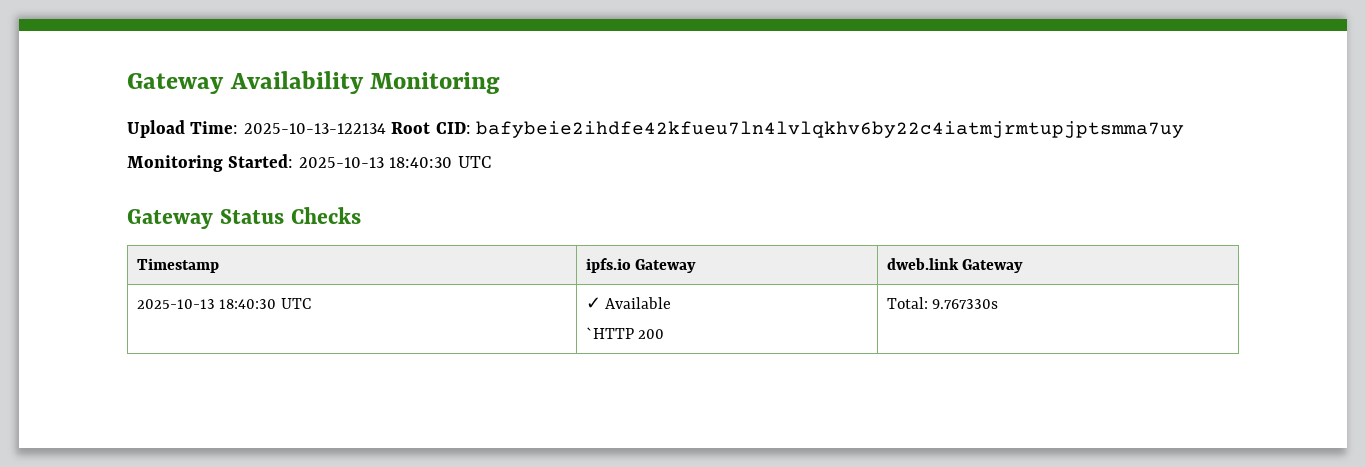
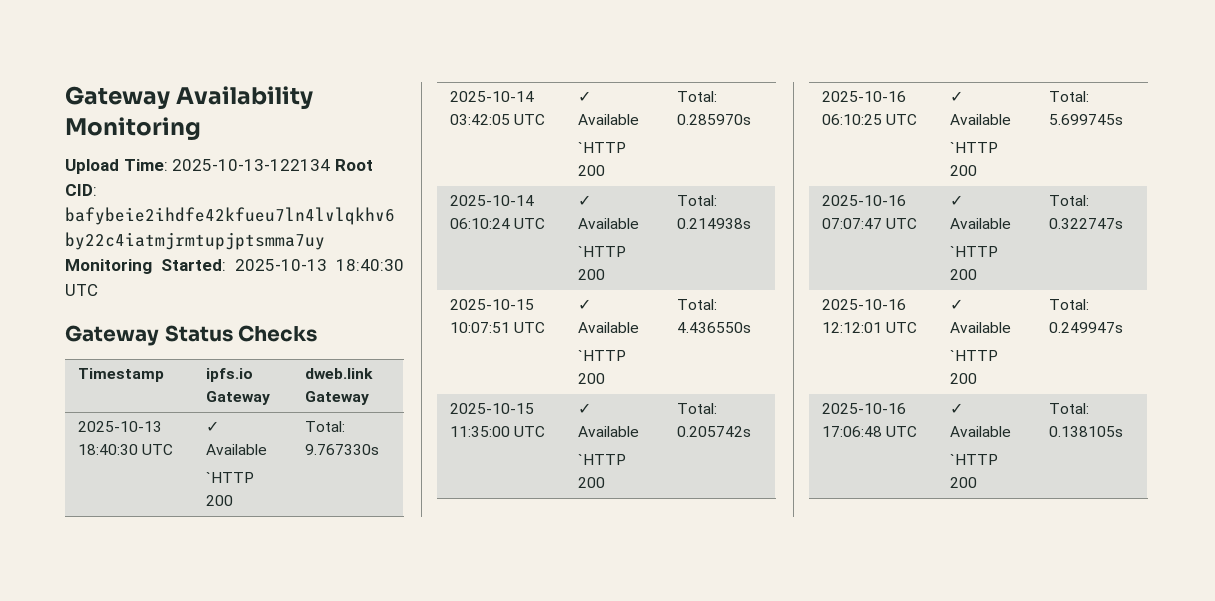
+ 2025-10-14 03:42:05 UTC | ✓ Available
+ `HTTP 200 | Total: 0.285970s
+ 2025-10-14 06:10:24 UTC | ✓ Available
+ `HTTP 200 | Total: 0.214938s
+ 2025-10-15 10:07:51 UTC | ✓ Available
+ `HTTP 200 | Total: 4.436550s
+ 2025-10-15 11:35:00 UTC | ✓ Available
+ `HTTP 200 | Total: 0.205742s
+ 2025-10-16 06:10:25 UTC | ✓ Available
+ `HTTP 200 | Total: 5.699745s
+ 2025-10-16 07:07:47 UTC | ✓ Available
+ `HTTP 200 | Total: 0.322747s
+ 2025-10-16 12:12:01 UTC | ✓ Available
+ `HTTP 200 | Total: 0.249947s
+ 2025-10-16 17:06:48 UTC | ✓ Available
+ `HTTP 200 | Total: 0.138105s

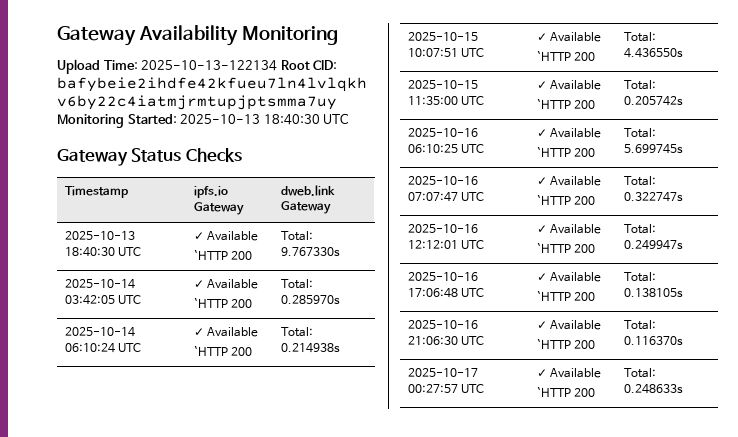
+ 2025-10-16 21:06:30 UTC | ✓ Available
+ `HTTP 200 | Total: 0.116370s
+ 2025-10-17 00:27:57 UTC | ✓ Available
+ `HTTP 200 | Total: 0.248633s

